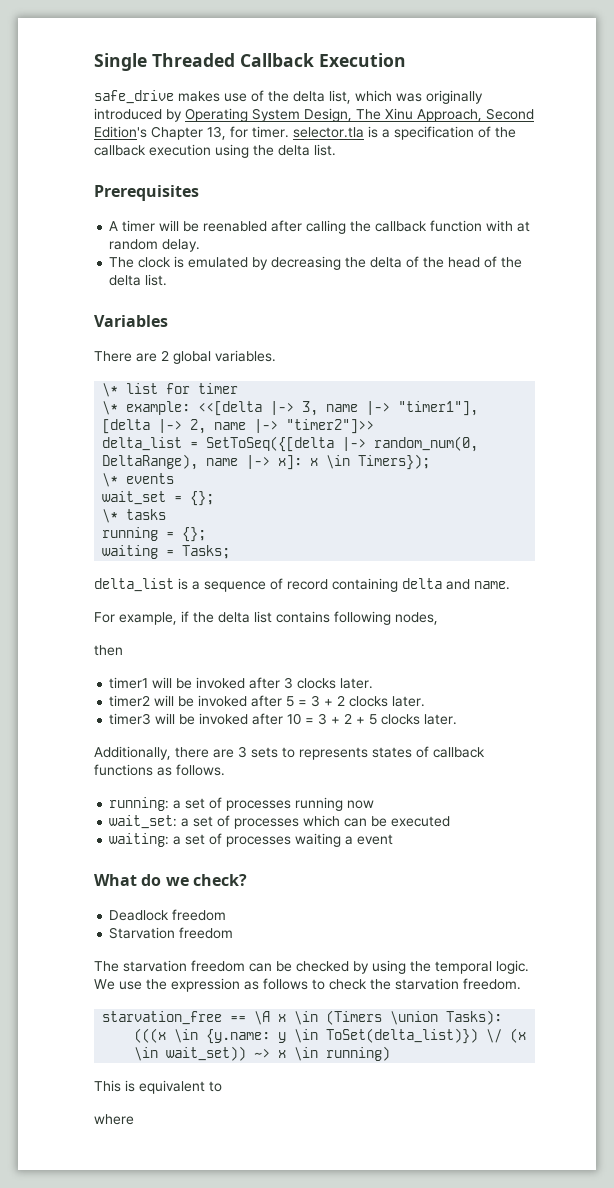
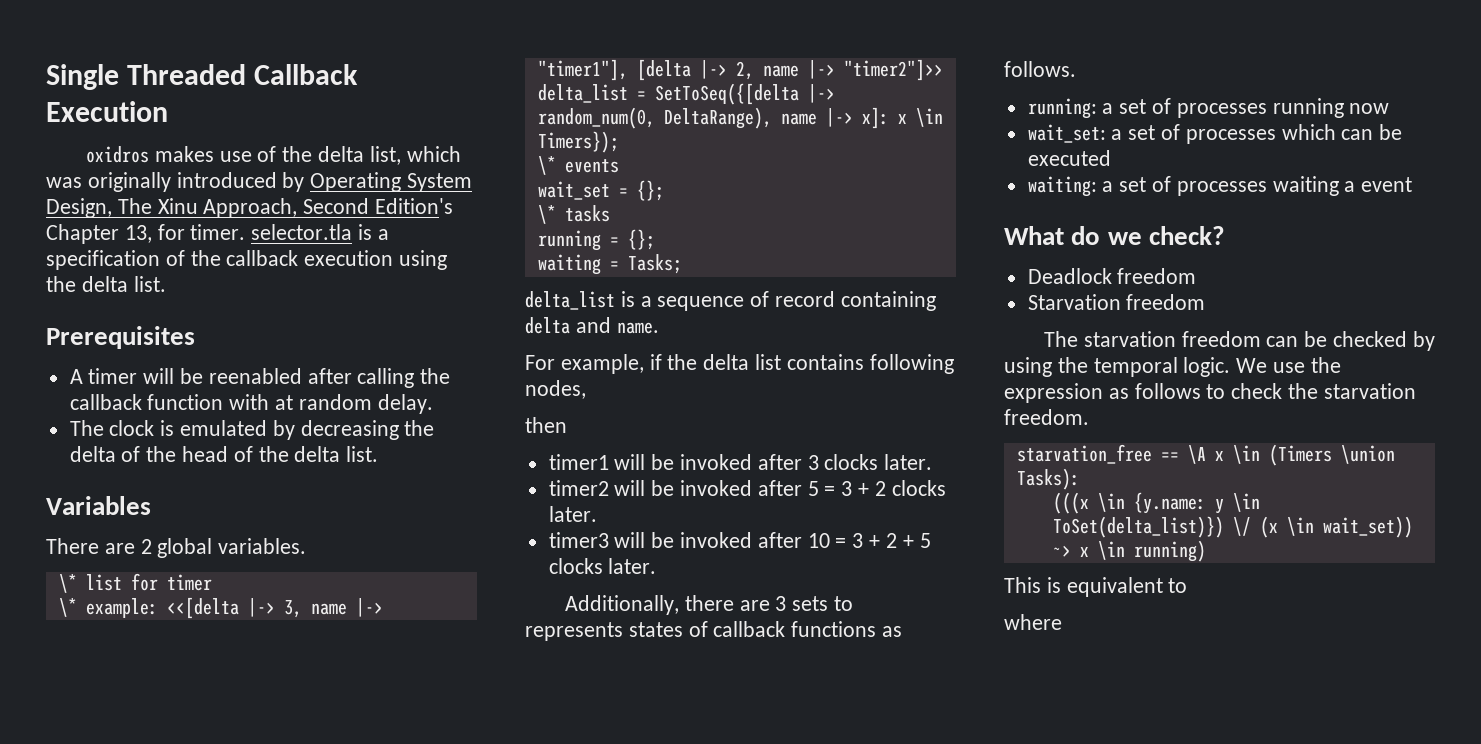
- safe_drive makes use of the delta list, which was originally introduced by Operating System Design, The Xinu Approach, Second Edition's Chapter 13, for timer. selector.tla is a specification of the callback execution using the delta list.
+ oxidros makes use of the delta list, which was originally introduced by Operating System Design, The Xinu Approach, Second Edition's Chapter 13, for timer. selector.tla is a specification of the callback execution using the delta list.

